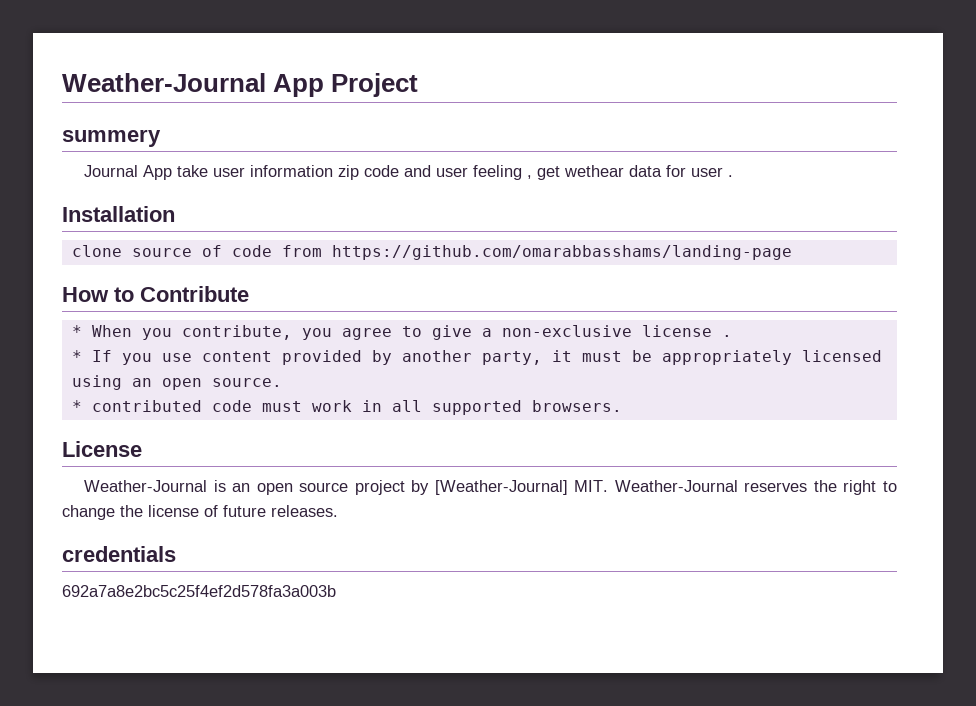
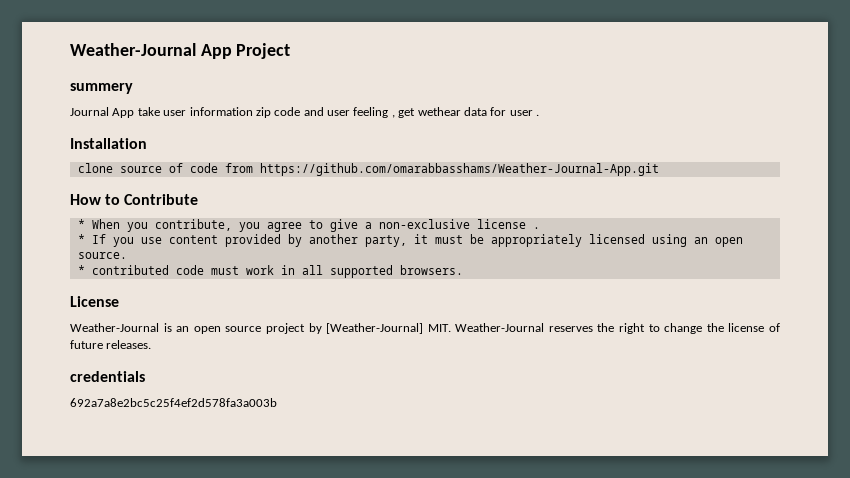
- clone source of code from https://github.com/omarabbasshams/landing-page
+ clone source of code from https://github.com/omarabbasshams/Weather-Journal-App.git

